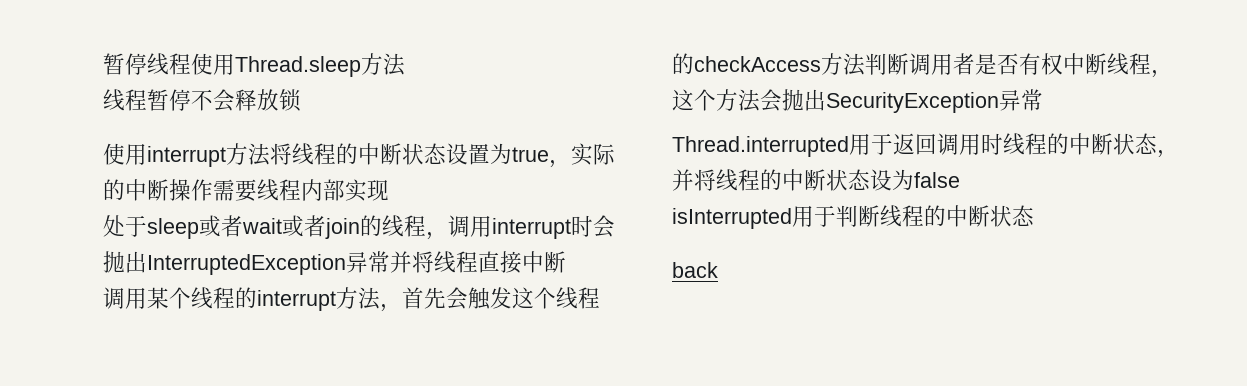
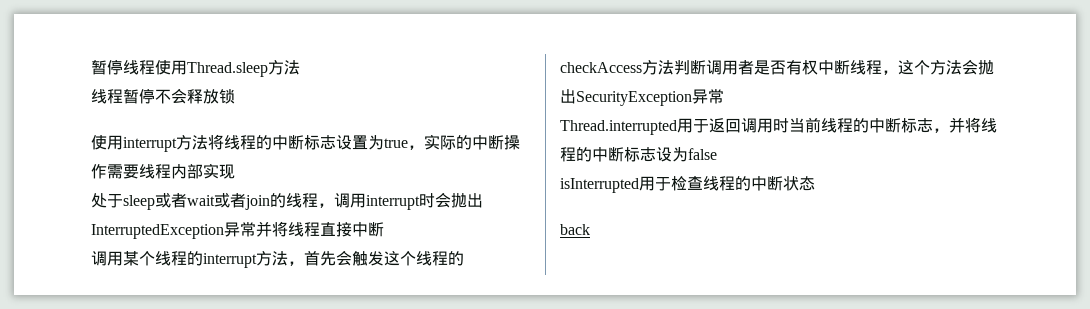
- 使用interrupt方法将线程的中断状态设置为true，实际的中断操作需要线程内部实现
+ 使用interrupt方法将线程的中断标志设置为true，实际的中断操作需要线程内部实现
- Thread.interrupted用于返回调用时线程的中断状态，并将线程的中断状态设为false
+ Thread.interrupted用于返回调用时当前线程的中断标志，并将线程的中断标志设为false
- isInterrupted用于判断线程的中断状态
+ isInterrupted用于检查线程的中断状态

